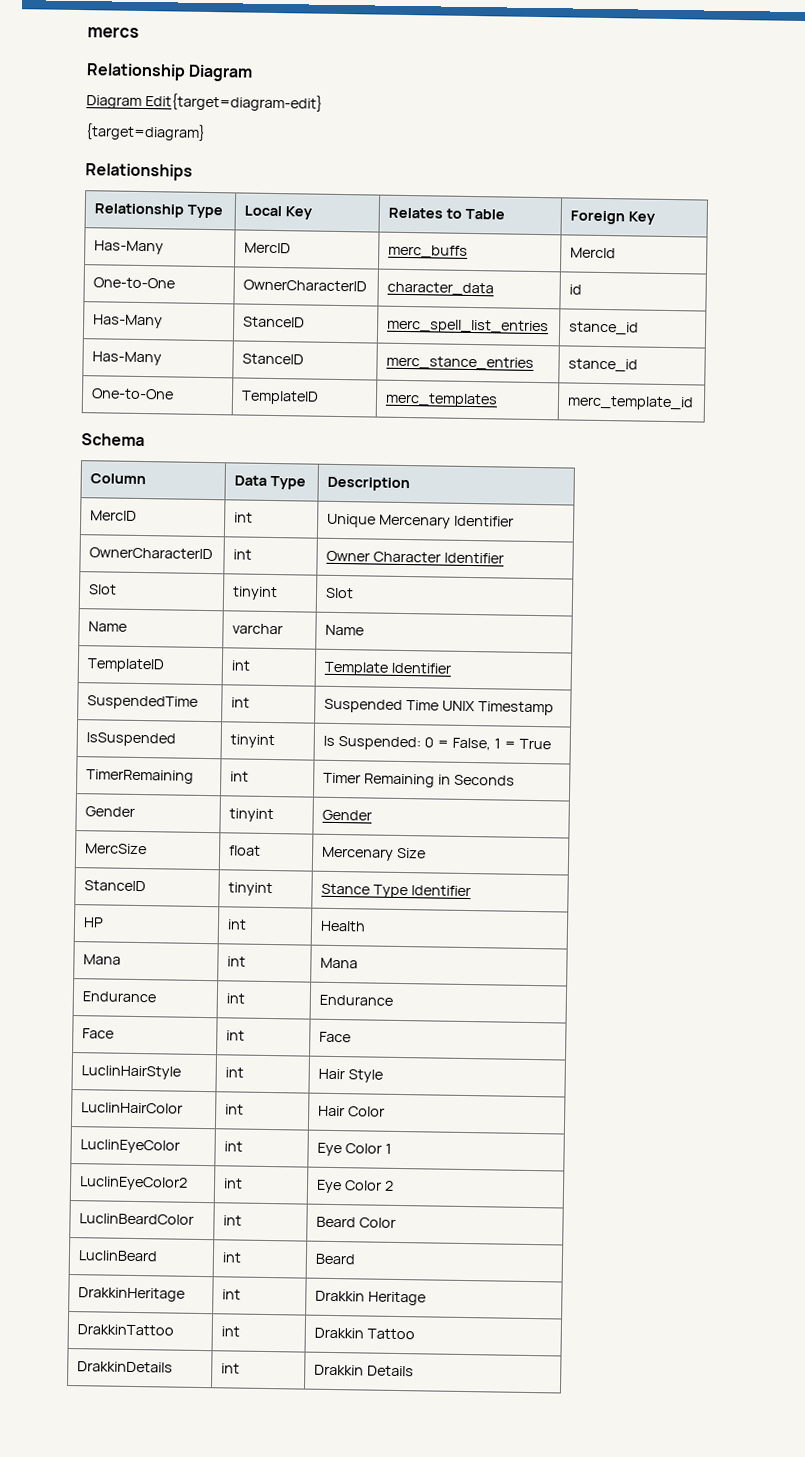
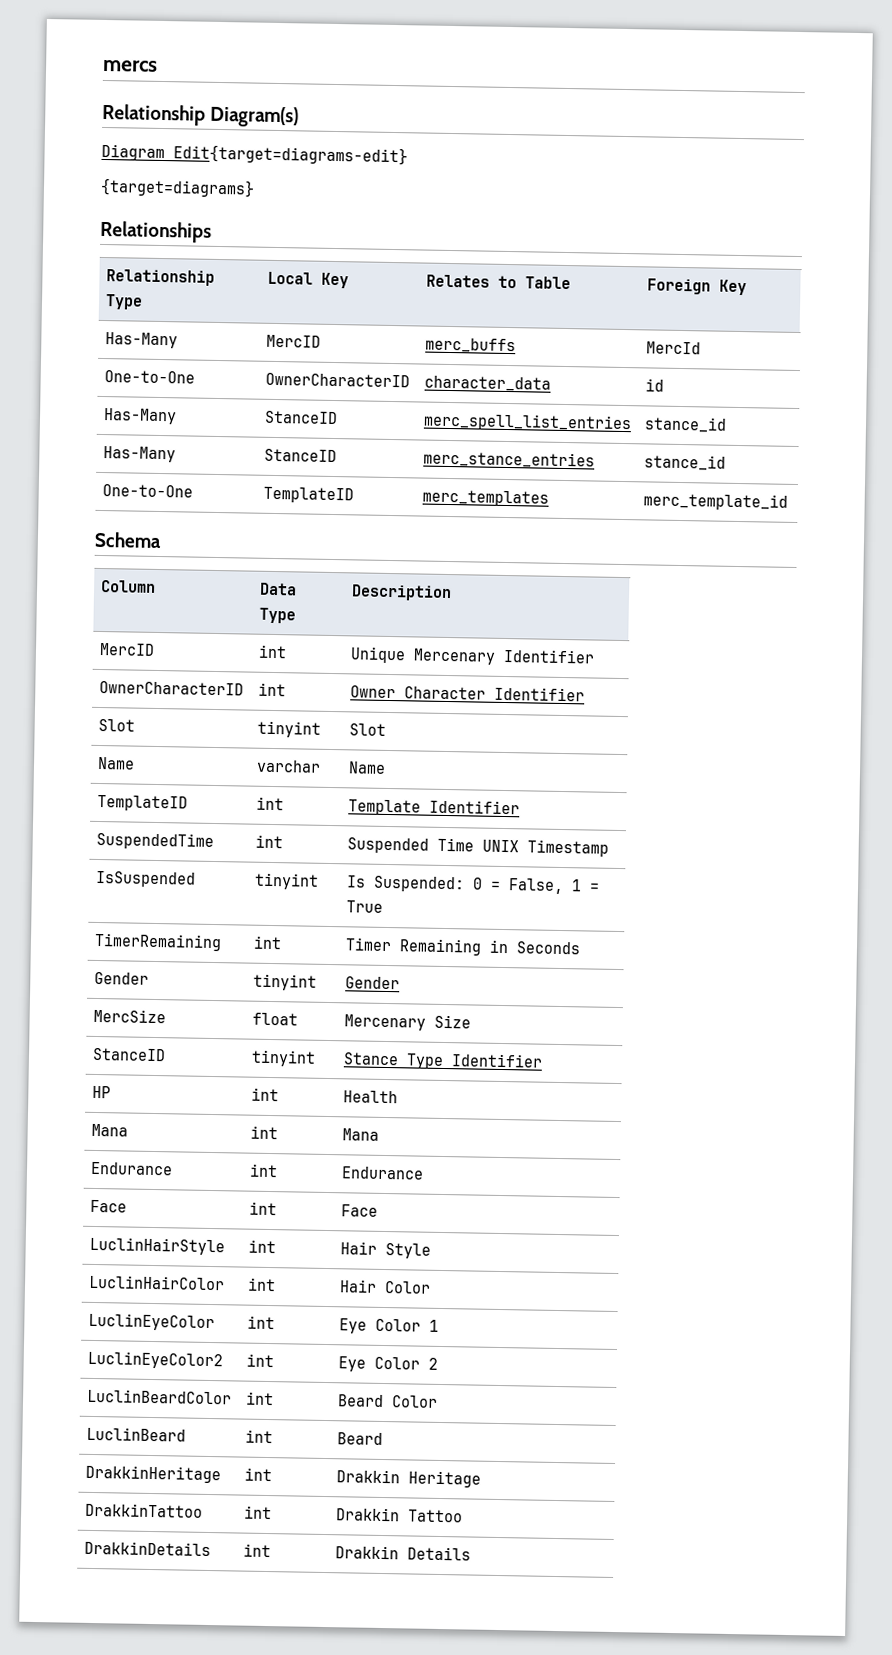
- Relationship Diagram
- Diagram Edit{target=diagram-edit}
- {target=diagram}
+ Relationship Diagram(s)
+ Diagram Edit{target=diagrams-edit}
+ {target=diagrams}

